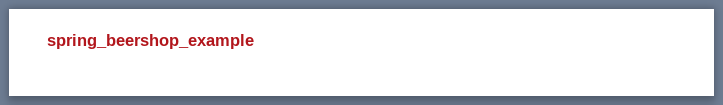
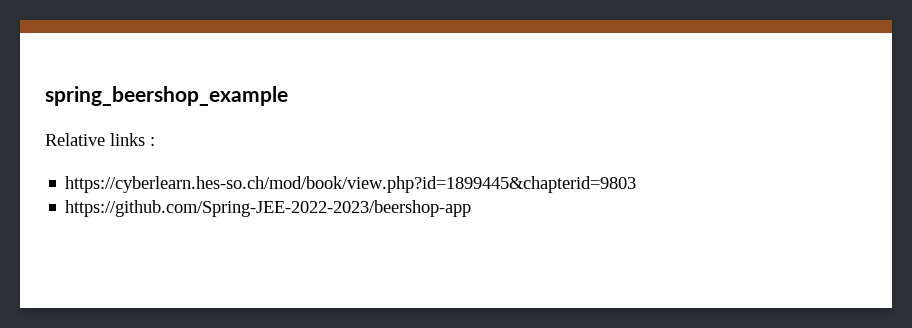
+ Relative links :
+ https://cyberlearn.hes-so.ch/mod/book/view.php?id=1899445&chapterid=9803
+ https://github.com/Spring-JEE-2022-2023/beershop-app

